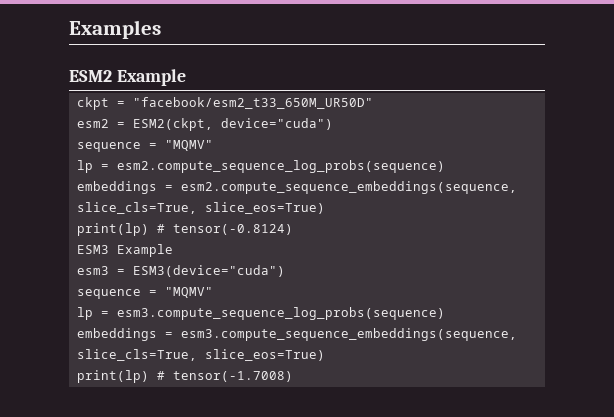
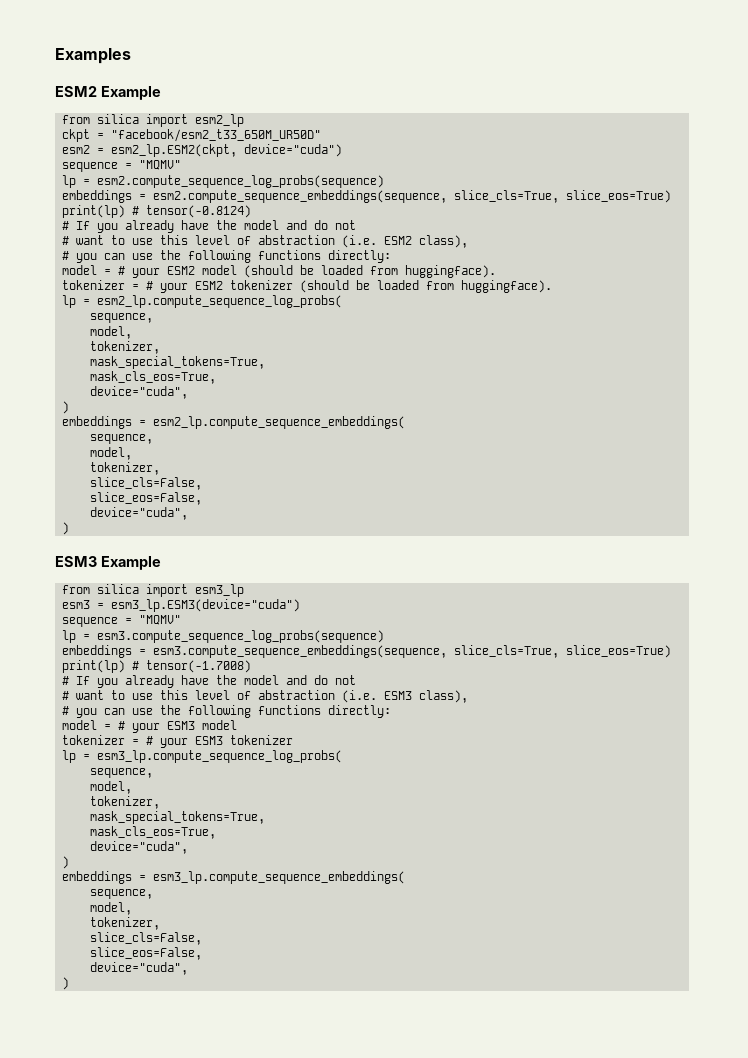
+ from silica import esm2_lp
- esm2 = ESM2(ckpt, device="cuda")
+ esm2 = esm2_lp.ESM2(ckpt, device="cuda")
  print(lp) # tensor(-0.8124)
+ # If you already have the model and do not
+ # want to use this level of abstraction (i.e. ESM2 class),
+ # you can use the following functions directly:
+ model = # your ESM2 model (should be loaded from huggingface).
+ tokenizer = # your ESM2 tokenizer (should be loaded from huggingface).
+ lp = esm2_lp.compute_sequence_log_probs(
+ sequence,
+ model,
+ tokenizer,
+ mask_special_tokens=True,
+ mask_cls_eos=True,
+ device="cuda",
+ )
+ embeddings = esm2_lp.compute_sequence_embeddings(
+ sequence,
+ model,
+ tokenizer,
+ slice_cls=False,
+ slice_eos=False,
+ device="cuda",
+ )
  ESM3 Example
+ from silica import esm3_lp
- esm3 = ESM3(device="cuda")
+ esm3 = esm3_lp.ESM3(device="cuda")
  print(lp) # tensor(-1.7008)
+ # If you already have the model and do not
+ # want to use this level of abstraction (i.e. ESM3 class),
+ # you can use the following functions directly:
+ model = # your ESM3 model
+ tokenizer = # your ESM3 tokenizer
+ lp = esm3_lp.compute_sequence_log_probs(
+ sequence,
+ model,
+ tokenizer,
+ mask_special_tokens=True,
+ mask_cls_eos=True,
+ device="cuda",
+ )
+ embeddings = esm3_lp.compute_sequence_embeddings(
+ sequence,
+ model,
+ tokenizer,
+ slice_cls=False,
+ slice_eos=False,
+ device="cuda",
+ )

